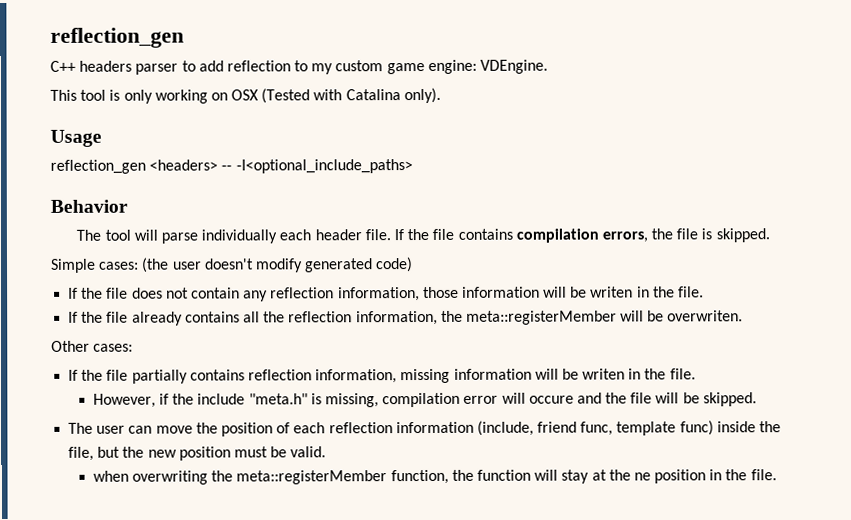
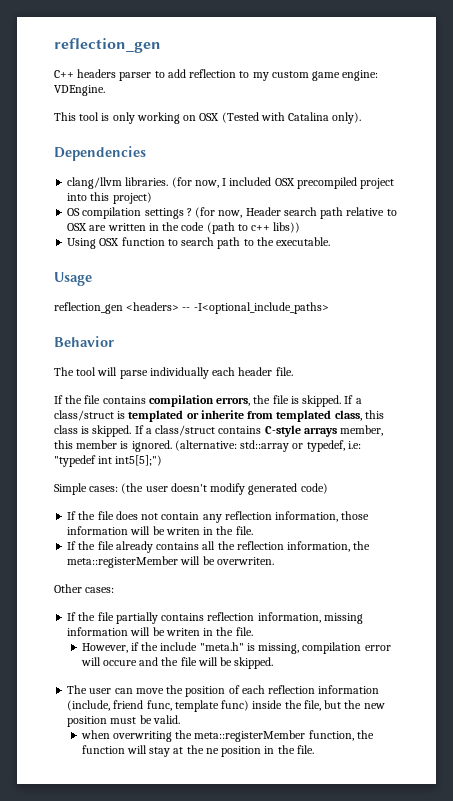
+ Dependencies
+ clang/llvm libraries. (for now, I included OSX precompiled project into this project)
+ OS compilation settings ? (for now, Header search path relative to OSX are written in the code (path to c++ libs))
+ Using OSX function to search path to the executable.
- The tool will parse individually each header file. If the file contains compilation errors, the file is skipped.
+ The tool will parse individually each header file.
+ If the file contains compilation errors, the file is skipped. If a class/struct is templated or inherite from templated class, this class is skipped. If a class/struct contains C-style arrays member, this member is ignored. (alternative: std::array or typedef, i.e: "typedef int int5[5];")

